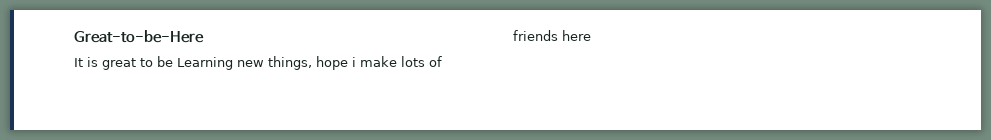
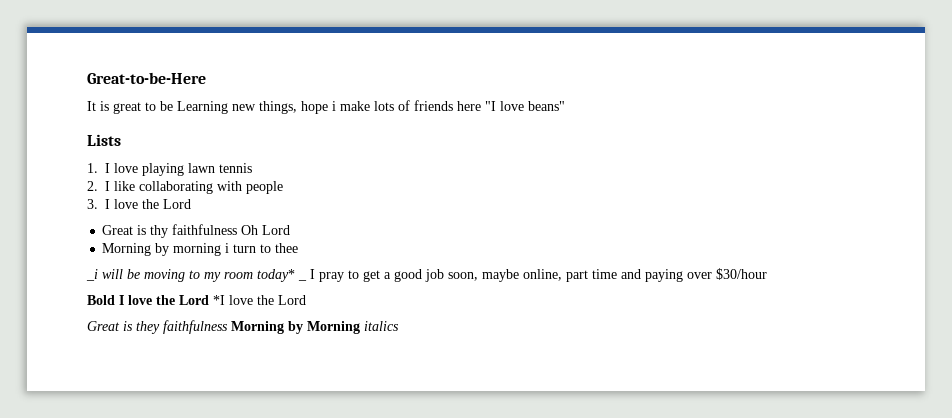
- It is great to be Learning new things, hope i make lots of friends here
+ It is great to be Learning new things, hope i make lots of friends here "I love beans"
+ Lists
+ 1. I love playing lawn tennis
+ 2. I like collaborating with people
+ 3. I love the Lord
+ Great is thy faithfulness Oh Lord
+ Morning by morning i turn to thee
+ _i will be moving to my room today* _ I pray to get a good job soon, maybe online, part time and paying over $30/hour
+ Bold I love the Lord *I love the Lord
+ Great is they faithfulness Morning by Morning italics

